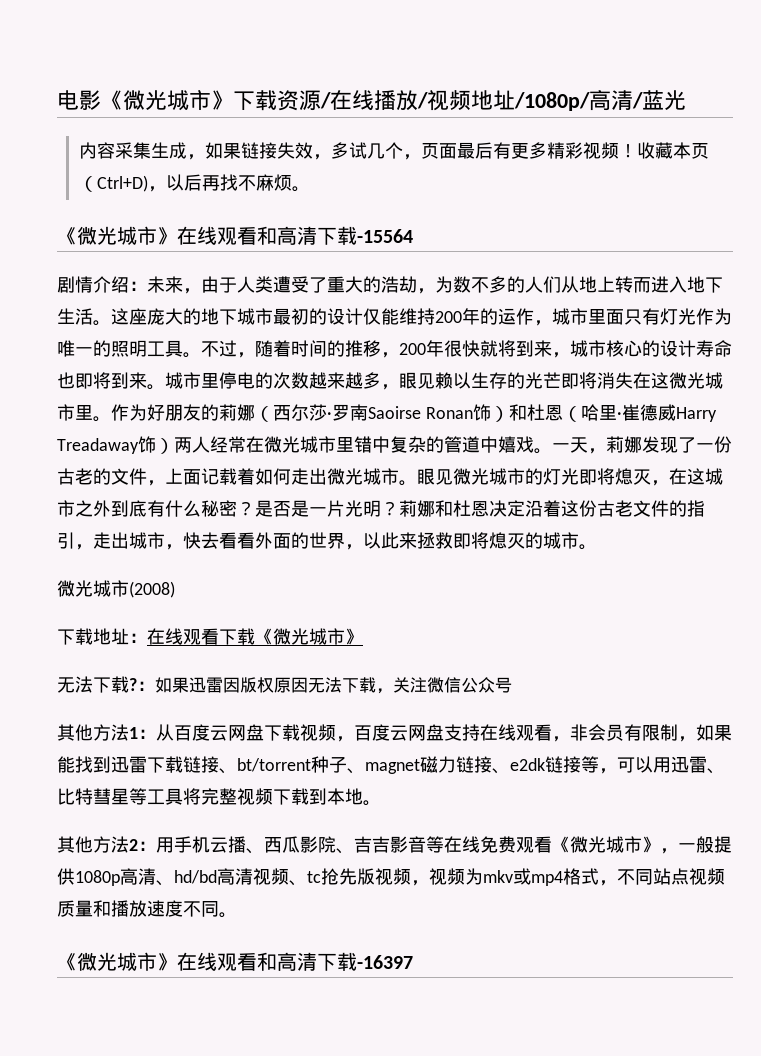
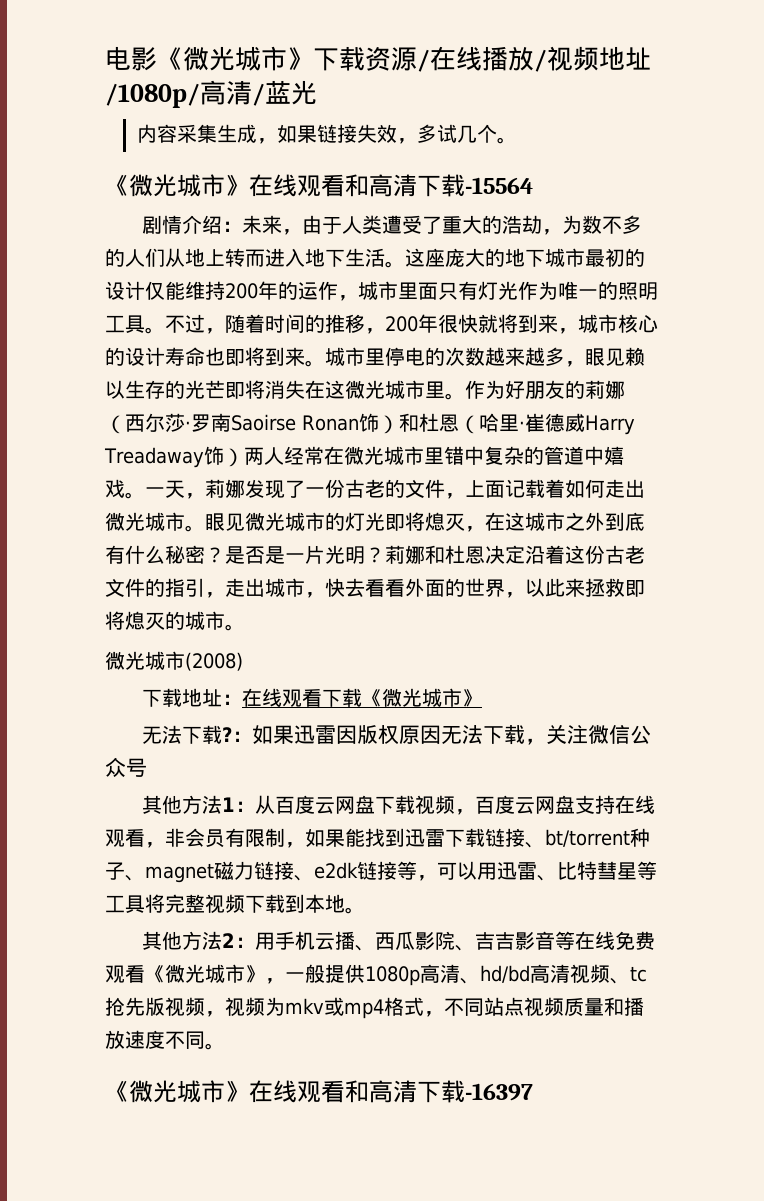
- 内容采集生成，如果链接失效，多试几个，页面最后有更多精彩视频！收藏本页（Ctrl+D)，以后再找不麻烦。
+ 内容采集生成，如果链接失效，多试几个。

